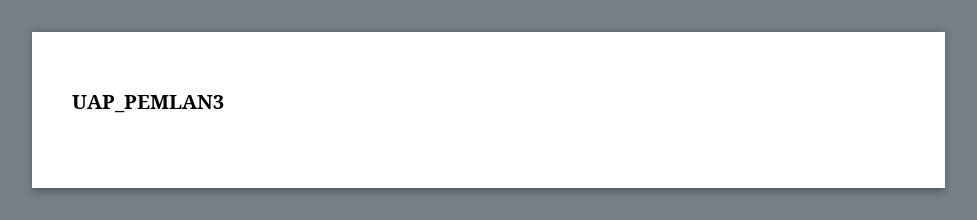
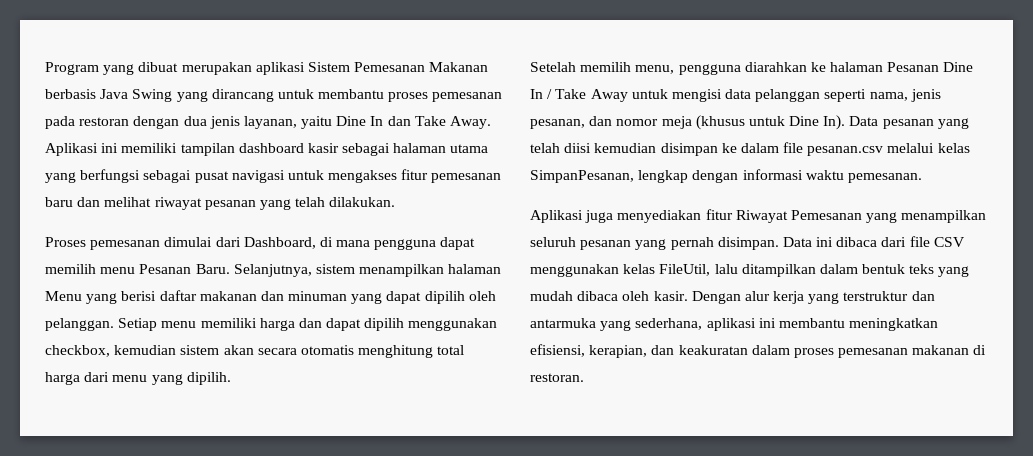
- UAP_PEMLAN3
+ Program yang dibuat merupakan aplikasi Sistem Pemesanan Makanan berbasis Java Swing yang dirancang untuk membantu proses pemesanan pada restoran dengan dua jenis layanan, yaitu Dine In dan Take Away. Aplikasi ini memiliki tampilan dashboard kasir sebagai halaman utama yang berfungsi sebagai pusat navigasi untuk mengakses fitur pemesanan baru dan melihat riwayat pesanan yang telah dilakukan.
+ Proses pemesanan dimulai dari Dashboard, di mana pengguna dapat memilih menu Pesanan Baru. Selanjutnya, sistem menampilkan halaman Menu yang berisi daftar makanan dan minuman yang dapat dipilih oleh pelanggan. Setiap menu memiliki harga dan dapat dipilih menggunakan checkbox, kemudian sistem akan secara otomatis menghitung total harga dari menu yang dipilih.
+ Setelah memilih menu, pengguna diarahkan ke halaman Pesanan Dine In / Take Away untuk mengisi data pelanggan seperti nama, jenis pesanan, dan nomor meja (khusus untuk Dine In). Data pesanan yang telah diisi kemudian disimpan ke dalam file pesanan.csv melalui kelas SimpanPesanan, lengkap dengan informasi waktu pemesanan.
+ Aplikasi juga menyediakan fitur Riwayat Pemesanan yang menampilkan seluruh pesanan yang pernah disimpan. Data ini dibaca dari file CSV menggunakan kelas FileUtil, lalu ditampilkan dalam bentuk teks yang mudah dibaca oleh kasir. Dengan alur kerja yang terstruktur dan antarmuka yang sederhana, aplikasi ini membantu meningkatkan efisiensi, kerapian, dan keakuratan dalam proses pemesanan makanan di restoran.

